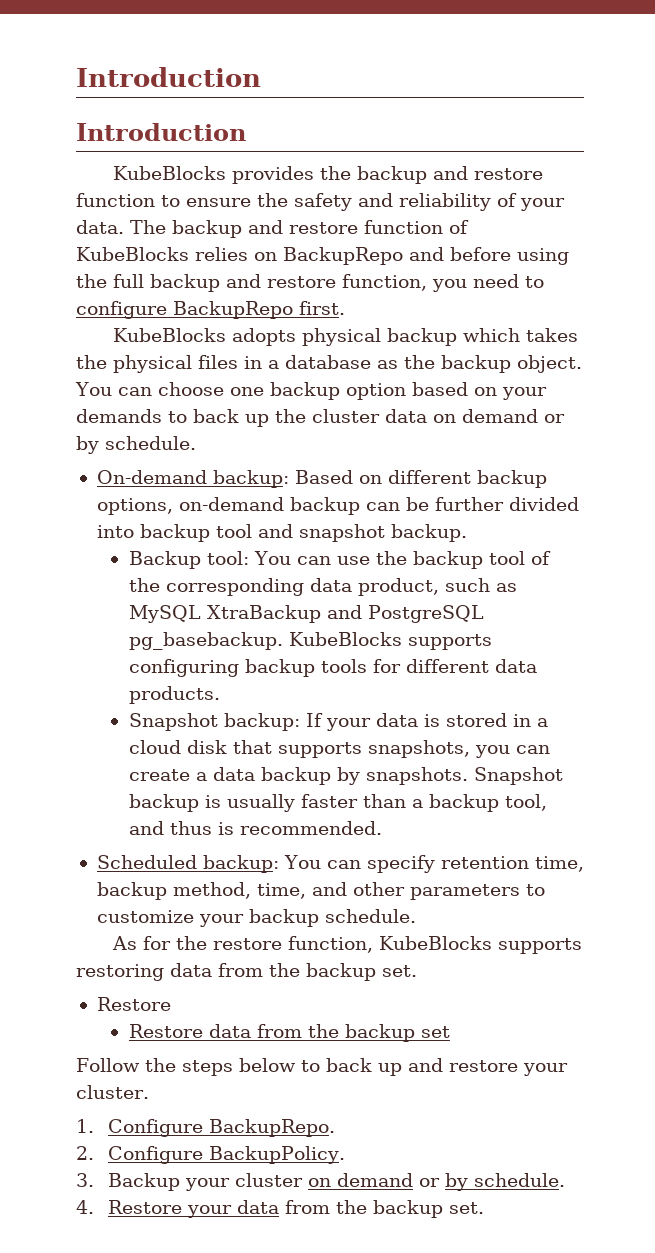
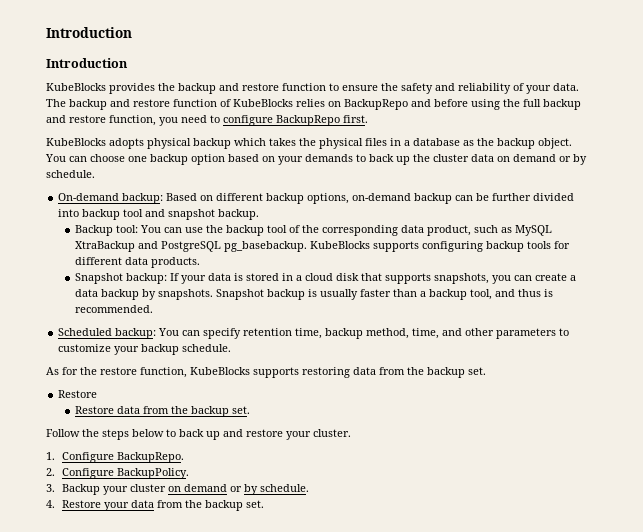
- Restore data from the backup set
+ Restore data from the backup set.

